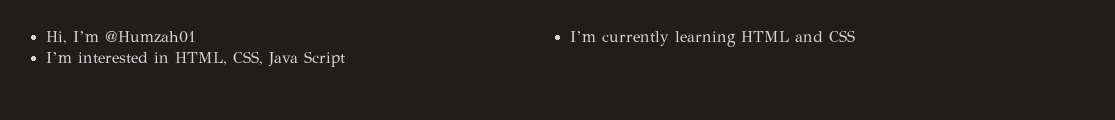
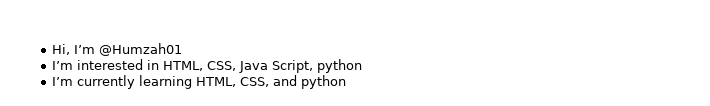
- I’m interested in HTML, CSS, Java Script
+ I’m interested in HTML, CSS, Java Script, python
- I’m currently learning HTML and CSS
+ I’m currently learning HTML, CSS, and python

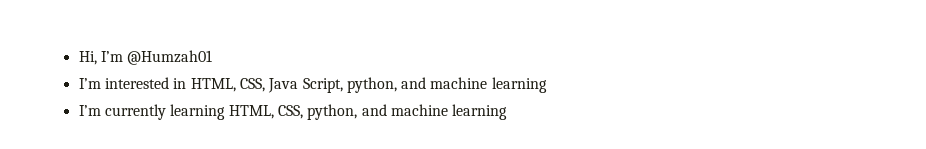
- I’m interested in HTML, CSS, Java Script, python
+ I’m interested in HTML, CSS, Java Script, python, and machine learning
- I’m currently learning HTML, CSS, and python
+ I’m currently learning HTML, CSS, python, and machine learning

